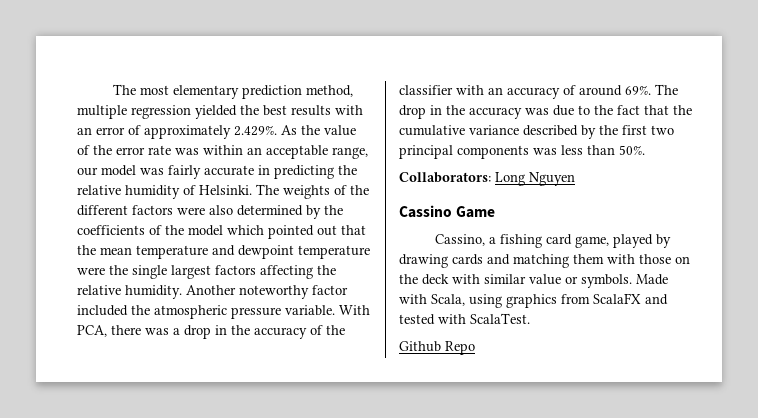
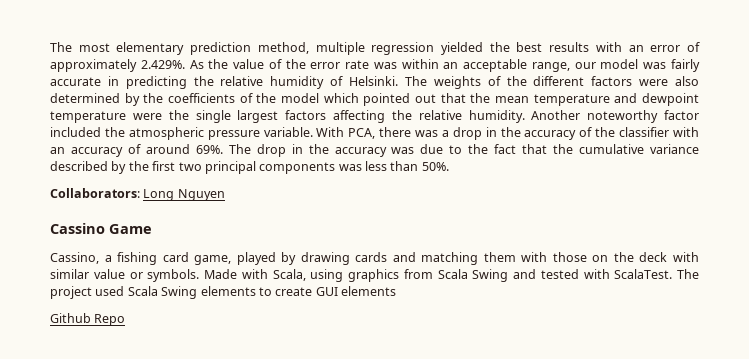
- Made with Scala, using graphics from ScalaFX and tested with ScalaTest.
+ Made with Scala, using graphics from Scala Swing and tested with ScalaTest. The project used Scala Swing elements to create GUI elements

